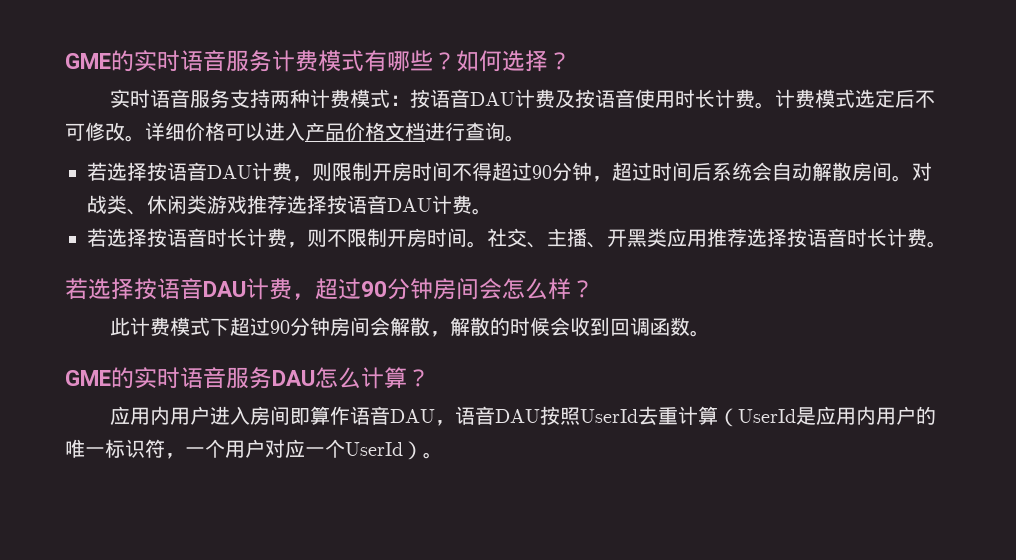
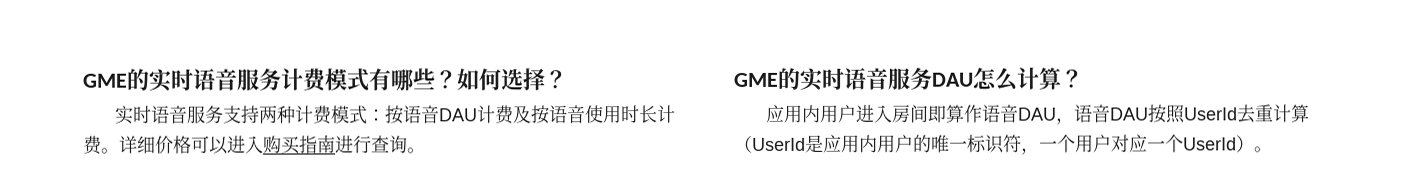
- 计费模式选定后不可修改。
- 详细价格可以进入产品价格文档进行查询。
+ 详细价格可以进入购买指南进行查询。
- 若选择按语音DAU计费，则限制开房时间不得超过90分钟，超过时间后系统会自动解散房间。对战类、休闲类游戏推荐选择按语音DAU计费。
- 若选择按语音时长计费，则不限制开房时间。社交、主播、开黑类应用推荐选择按语音时长计费。
- 若选择按语音DAU计费，超过90分钟房间会怎么样？
- 此计费模式下超过90分钟房间会解散，解散的时候会收到回调函数。

